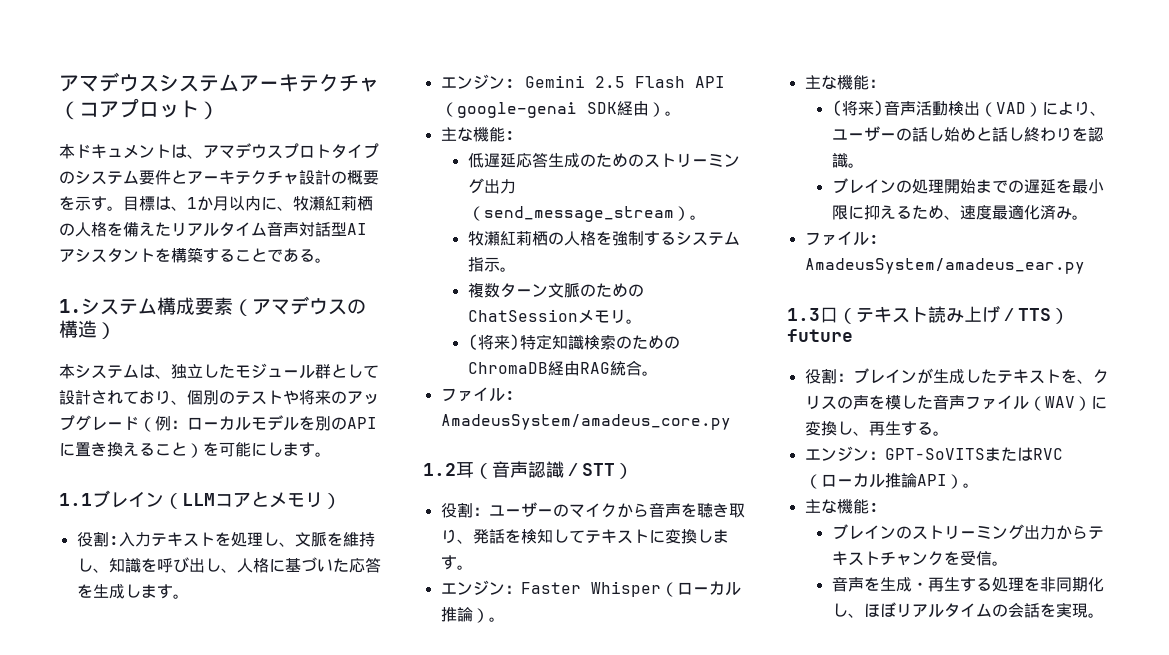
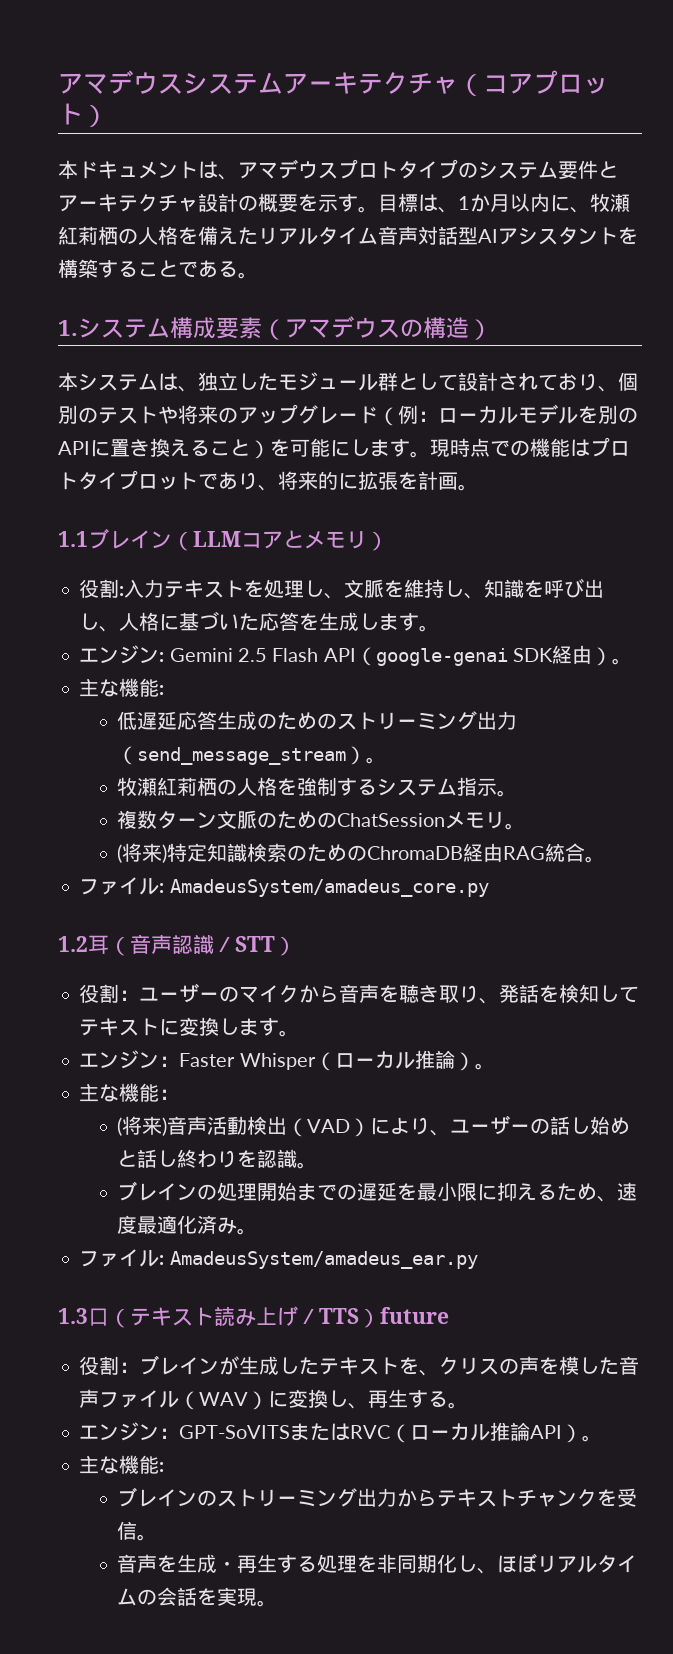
+ 現時点での機能はプロトタイプロットであり、将来的に拡張を計画。

